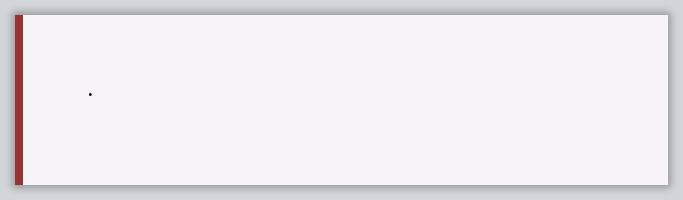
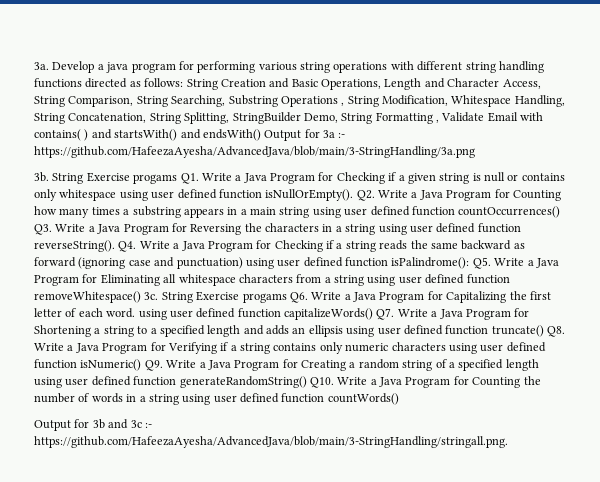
- .
+ 3a. Develop a java program for performing various string operations with different string handling functions directed as follows: String Creation and Basic Operations, Length and Character Access, String Comparison, String Searching, Substring Operations , String Modification, Whitespace Handling, String Concatenation, String Splitting, StringBuilder Demo, String Formatting , Validate Email with contains( ) and startsWith() and endsWith() Output for 3a :- https://github.com/HafeezaAyesha/AdvancedJava/blob/main/3-StringHandling/3a.png
+ 3b. String Exercise progams Q1. Write a Java Program for Checking if a given string is null or contains only whitespace using user defined function isNullOrEmpty(). Q2. Write a Java Program for Counting how many times a substring appears in a main string using user defined function countOccurrences() Q3. Write a Java Program for Reversing the characters in a string using user defined function reverseString(). Q4. Write a Java Program for Checking if a string reads the same backward as forward (ignoring case and punctuation) using user defined function isPalindrome(): Q5. Write a Java Program for Eliminating all whitespace characters from a string using user defined function removeWhitespace() 3c. String Exercise progams Q6. Write a Java Program for Capitalizing the first letter of each word. using user defined function capitalizeWords() Q7. Write a Java Program for Shortening a string to a specified length and adds an ellipsis using user defined function truncate() Q8. Write a Java Program for Verifying if a string contains only numeric characters using user defined function isNumeric() Q9. Write a Java Program for Creating a random string of a specified length using user defined function generateRandomString() Q10. Write a Java Program for Counting the number of words in a string using user defined function countWords()
+ Output for 3b and 3c :- https://github.com/HafeezaAyesha/AdvancedJava/blob/main/3-StringHandling/stringall.png.

